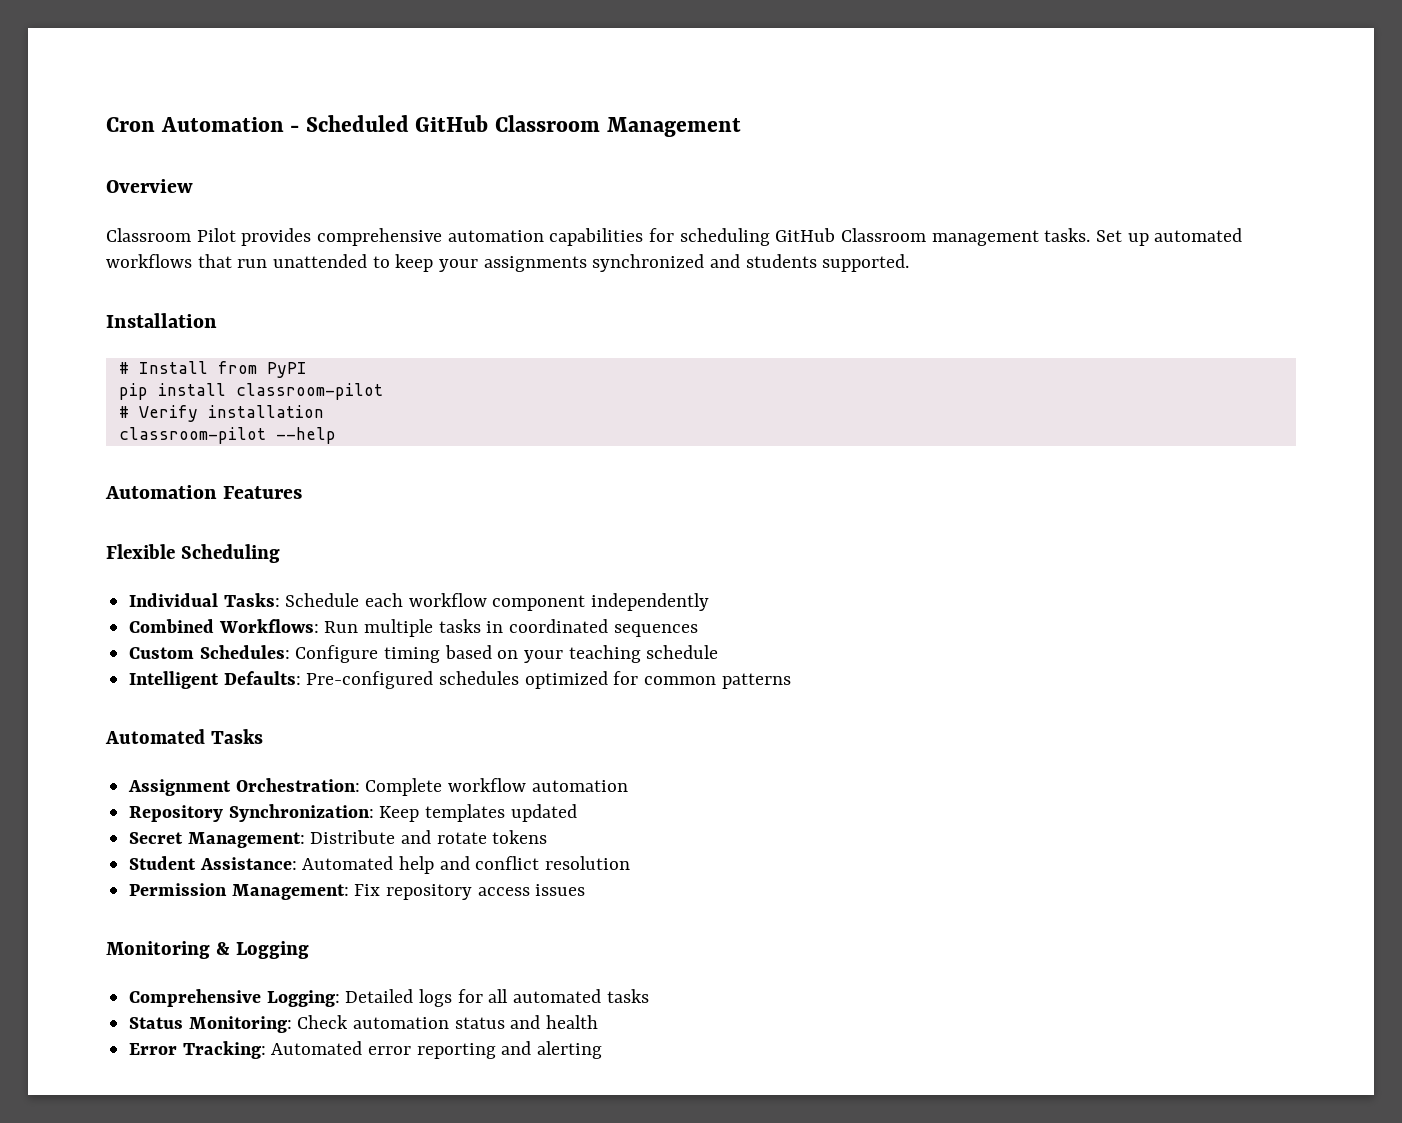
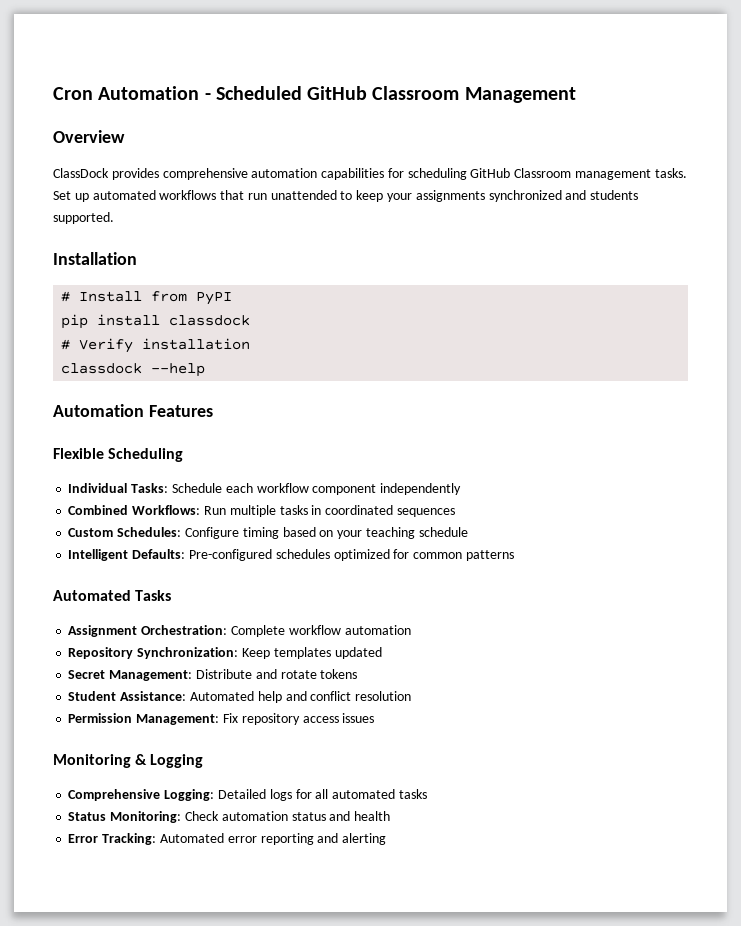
- Classroom Pilot provides comprehensive automation capabilities for scheduling GitHub Classroom management tasks.
+ ClassDock provides comprehensive automation capabilities for scheduling GitHub Classroom management tasks.
- pip install classroom-pilot
+ pip install classdock
- classroom-pilot --help
+ classdock --help

